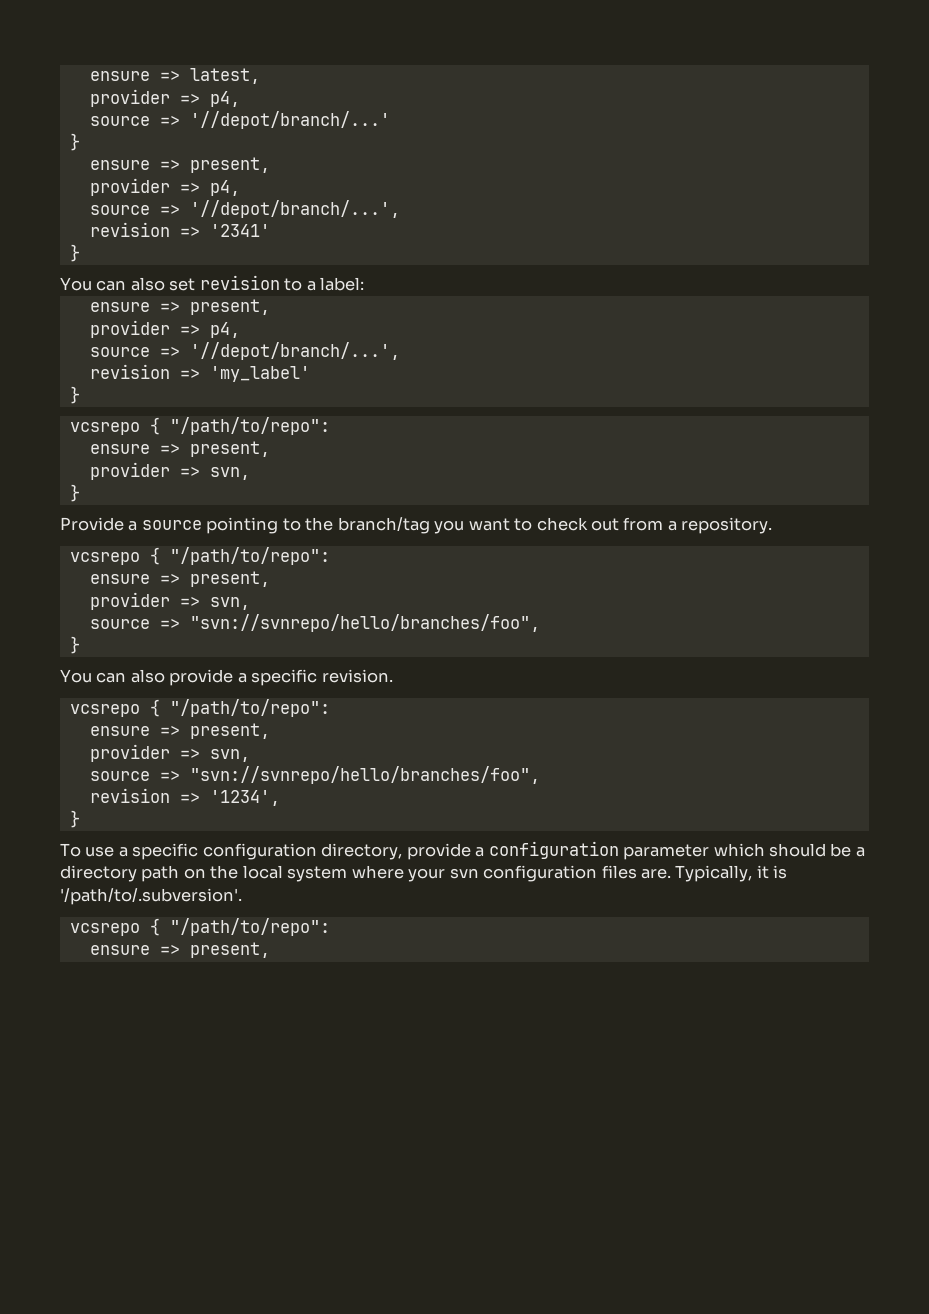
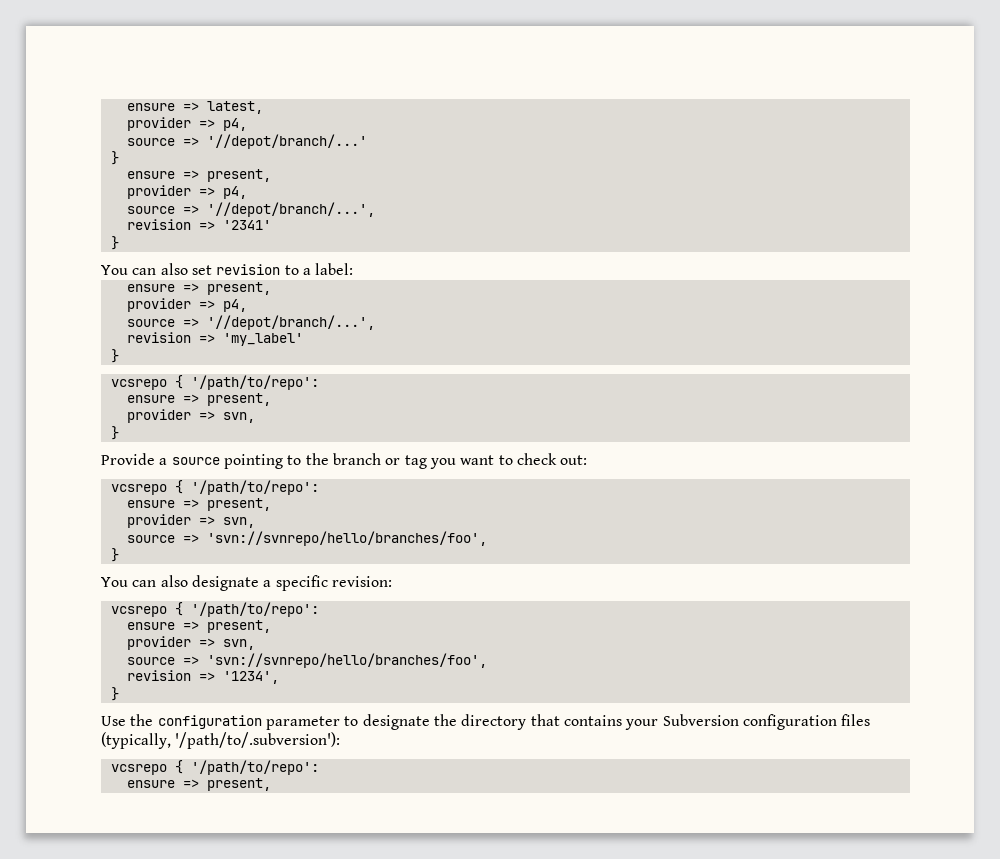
  revision => 'my_label'
  }
- vcsrepo { "/path/to/repo":
+ vcsrepo { '/path/to/repo':
- Provide a source pointing to the branch/tag you want to check out from a repository.
- vcsrepo { "/path/to/repo":
+ Provide a source pointing to the branch or tag you want to check out:
+ vcsrepo { '/path/to/repo':
  ensure => present,
  provider => svn,
- source => "svn://svnrepo/hello/branches/foo",
+ source => 'svn://svnrepo/hello/branches/foo',
  }
- You can also provide a specific revision.
- vcsrepo { "/path/to/repo":
+ You can also designate a specific revision:
+ vcsrepo { '/path/to/repo':
  ensure => present,
  provider => svn,
- source => "svn://svnrepo/hello/branches/foo",
+ source => 'svn://svnrepo/hello/branches/foo',
- To use a specific configuration directory, provide a configuration parameter which should be a directory path on the local system where your svn configuration files are. Typically, it is '/path/to/.subversion'.
- vcsrepo { "/path/to/repo":
+ Use the configuration parameter to designate the directory that contains your Subversion configuration files (typically, '/path/to/.subversion'):
+ vcsrepo { '/path/to/repo':

